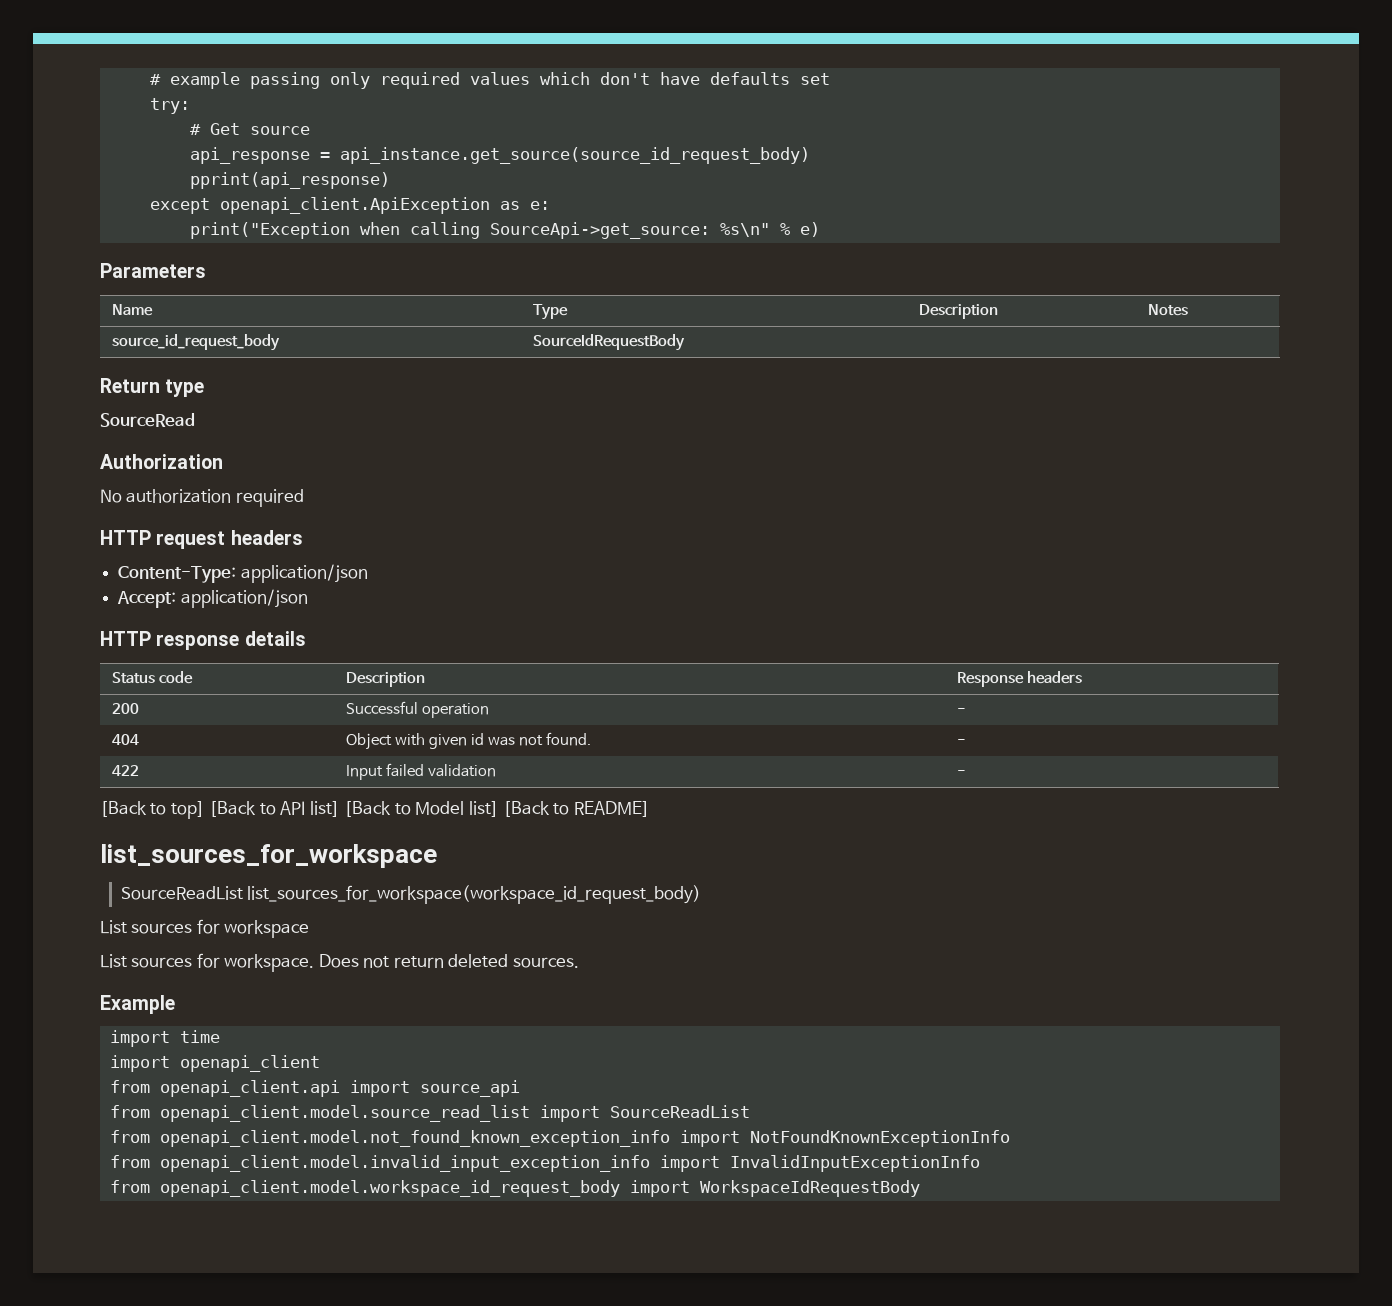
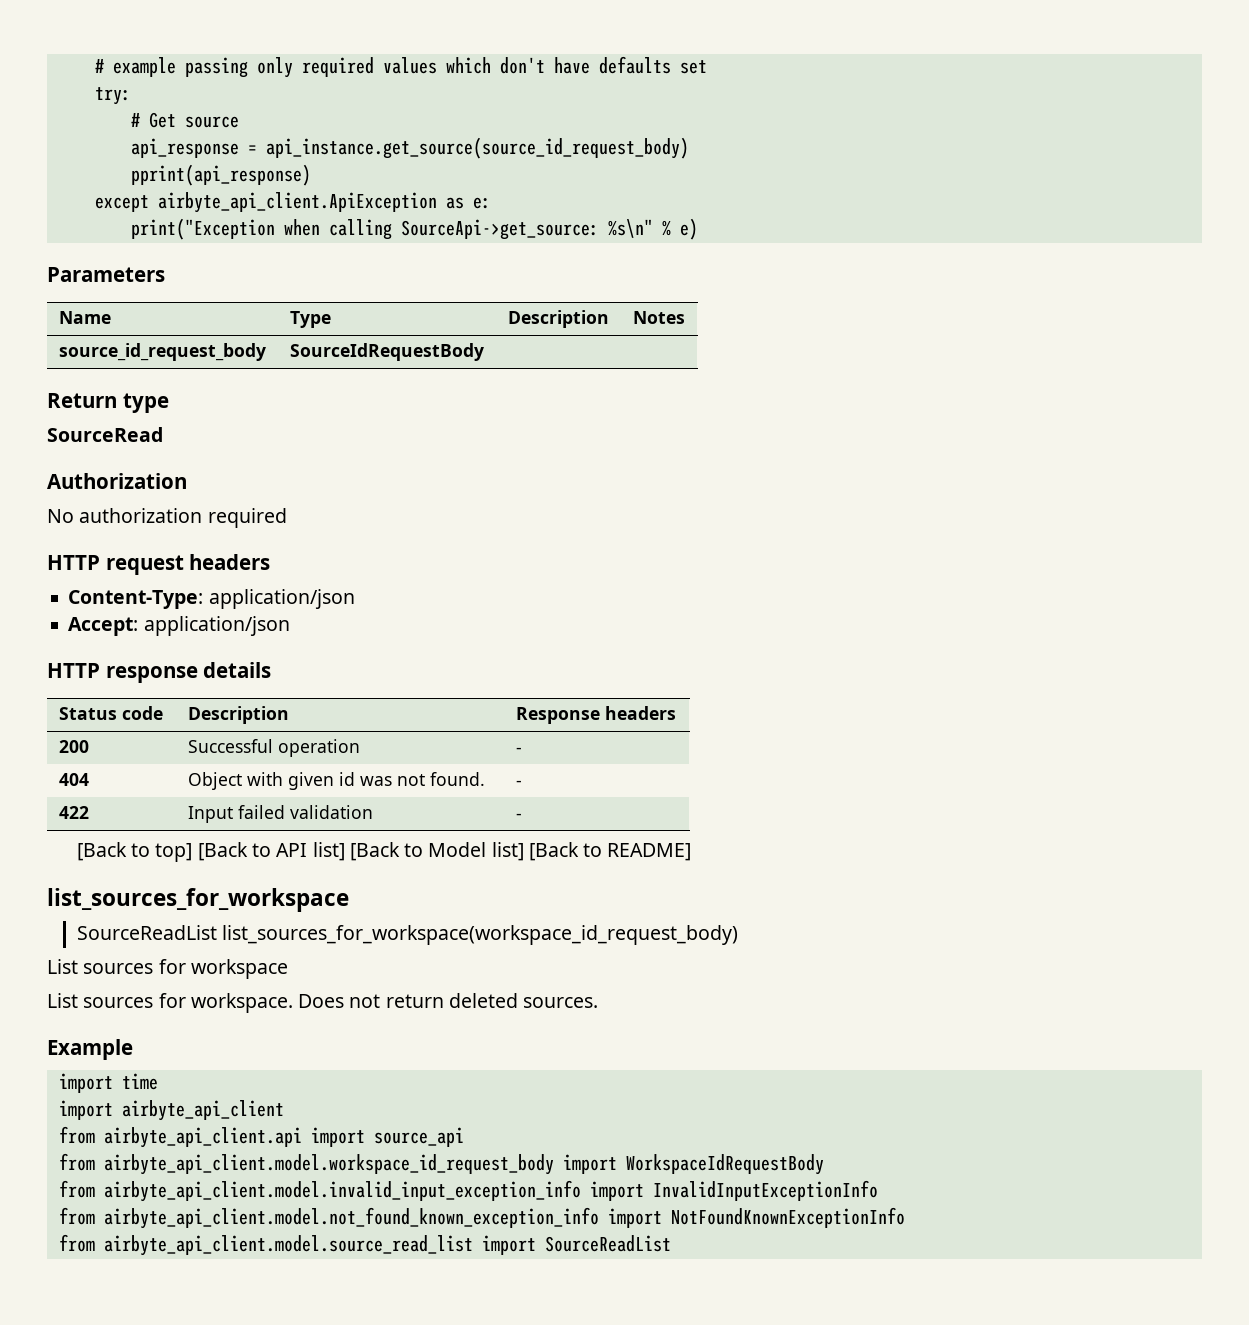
- except openapi_client.ApiException as e:
+ except airbyte_api_client.ApiException as e:
- import openapi_client
- from openapi_client.api import source_api
+ import airbyte_api_client
+ from airbyte_api_client.api import source_api
- from openapi_client.model.source_read_list import SourceReadList
- from openapi_client.model.not_found_known_exception_info import NotFoundKnownExceptionInfo
- from openapi_client.model.invalid_input_exception_info import InvalidInputExceptionInfo
- from openapi_client.model.workspace_id_request_body import WorkspaceIdRequestBody
+ from airbyte_api_client.model.workspace_id_request_body import WorkspaceIdRequestBody
+ from airbyte_api_client.model.invalid_input_exception_info import InvalidInputExceptionInfo
+ from airbyte_api_client.model.not_found_known_exception_info import NotFoundKnownExceptionInfo
+ from airbyte_api_client.model.source_read_list import SourceReadList

